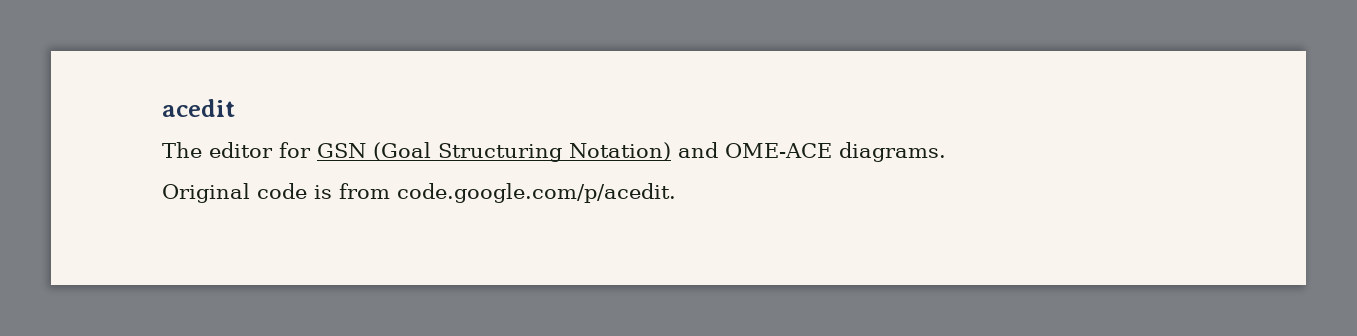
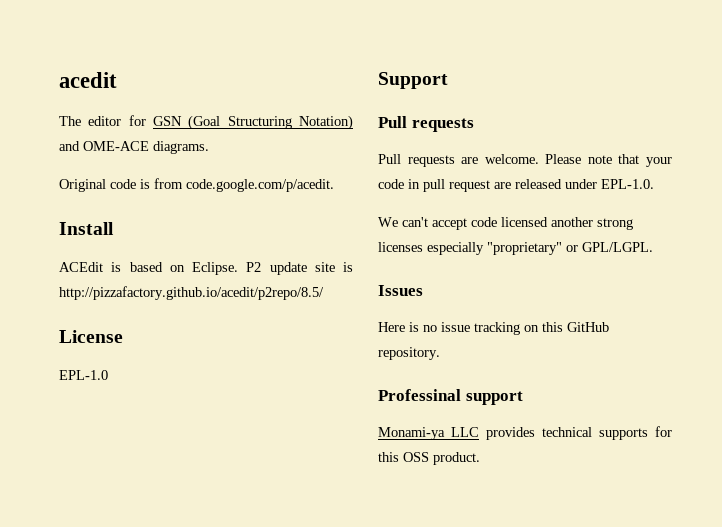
+ Install
+ ACEdit is based on Eclipse. P2 update site is http://pizzafactory.github.io/acedit/p2repo/8.5/
+ License
+ EPL-1.0
+ Support
+ Pull requests
+ Pull requests are welcome. Please note that your code in pull request are released under EPL-1.0.
+ We can't accept code licensed another strong licenses especially "proprietary" or GPL/LGPL.
+ Issues
+ Here is no issue tracking on this GitHub repository.
+ Professinal support
+ Monami-ya LLC provides technical supports for this OSS product.

